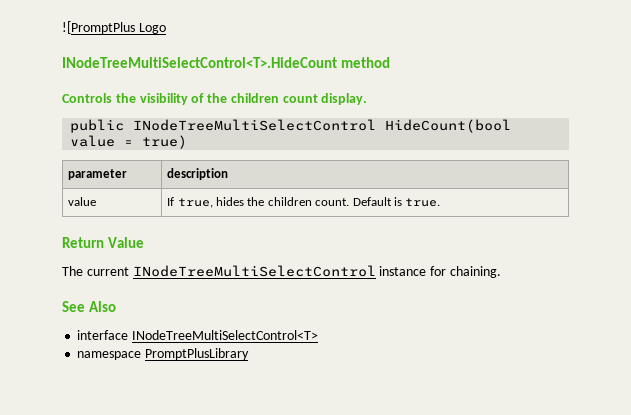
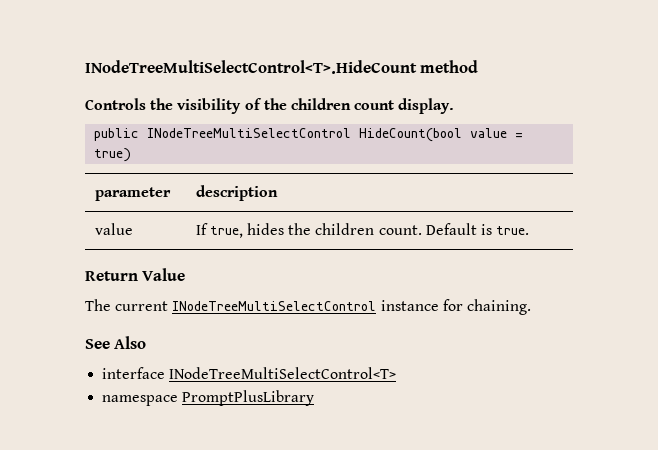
- ![PromptPlus Logo

